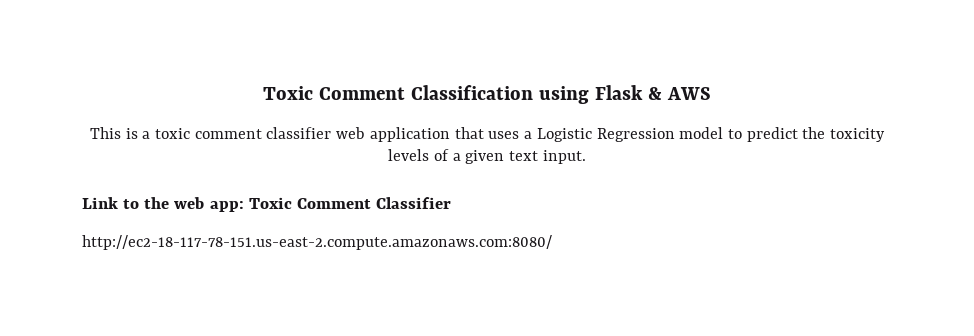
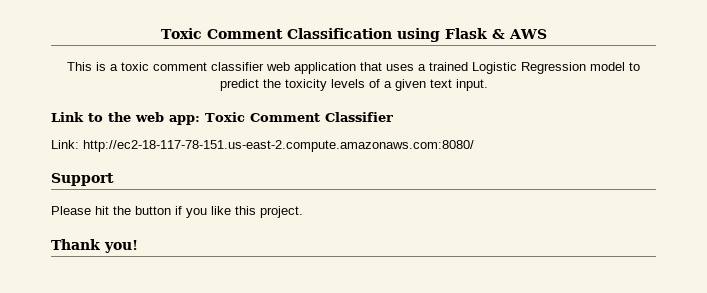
- This is a toxic comment classifier web application that uses a Logistic Regression model to predict the toxicity levels of a given text input.
+ This is a toxic comment classifier web application that uses a trained Logistic Regression model to predict the toxicity levels of a given text input.
- http://ec2-18-117-78-151.us-east-2.compute.amazonaws.com:8080/
+ Link: http://ec2-18-117-78-151.us-east-2.compute.amazonaws.com:8080/
+ Support
+ Please hit the button if you like this project.
+ Thank you!

